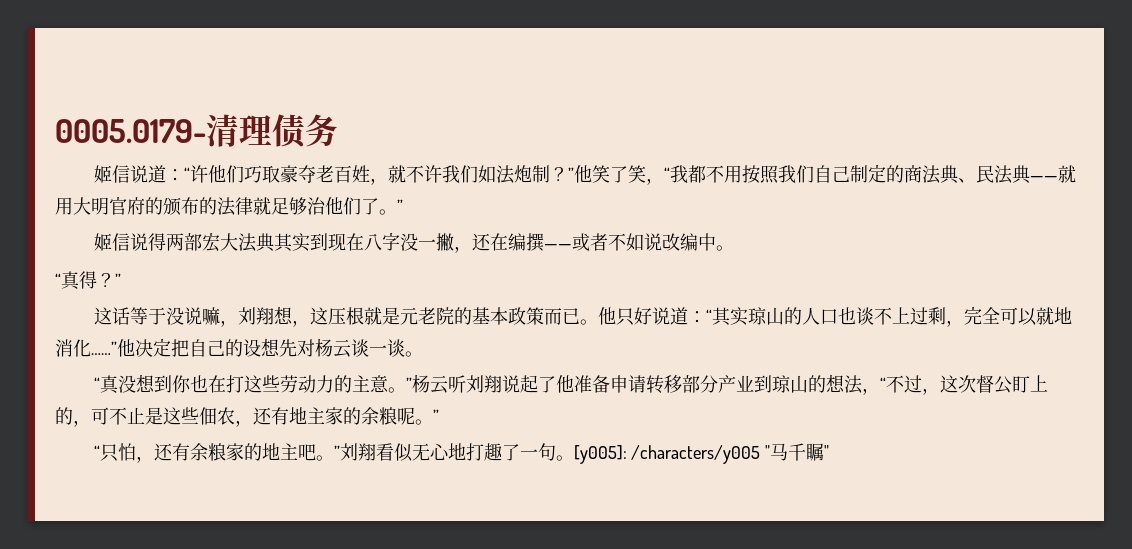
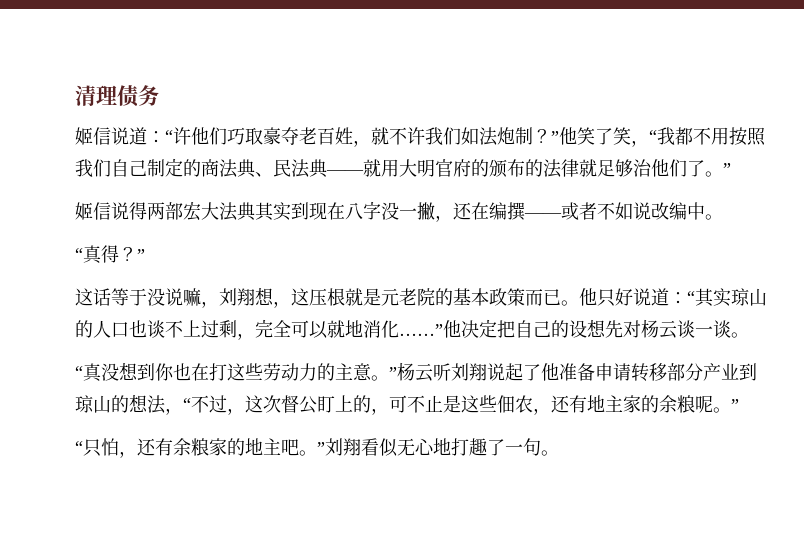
- 0005.0179-清理债务
+ 清理债务
- [y005]: /characters/y005 "马千瞩"

